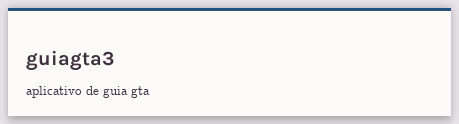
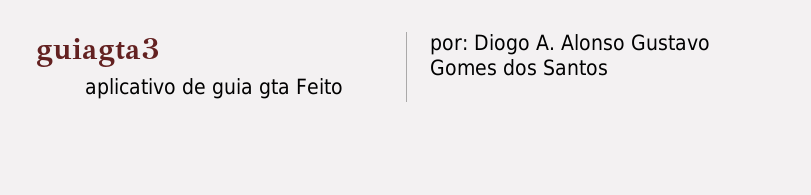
- aplicativo de guia gta
+ aplicativo de guia gta Feito por: Diogo A. Alonso Gustavo Gomes dos Santos

